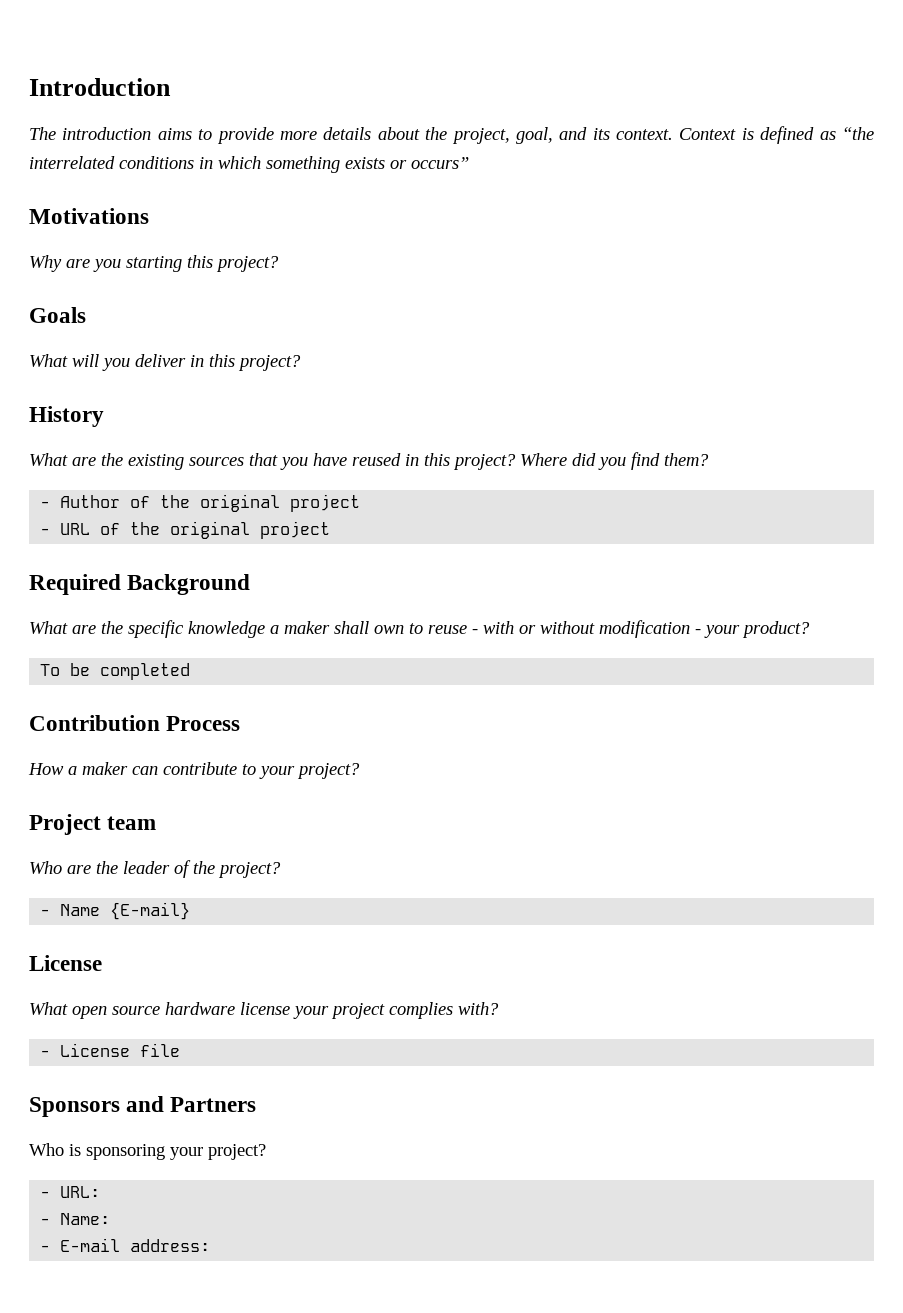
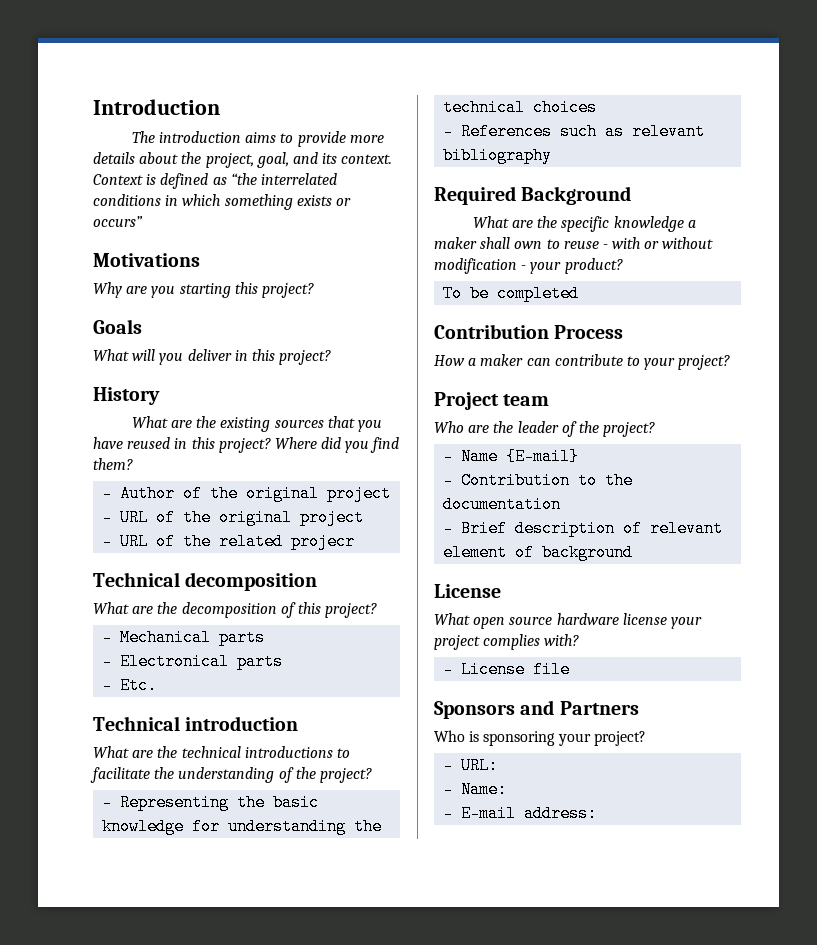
+ - URL of the related projecr
+ Technical decomposition
+ What are the decomposition of this project?
+ - Mechanical parts
+ - Electronical parts
+ - Etc.
+ Technical introduction
+ What are the technical introductions to facilitate the understanding of the project?
+ - Representing the basic knowledge for understanding the technical choices
+ - References such as relevant bibliography
+ - Contribution to the documentation
+ - Brief description of relevant element of background

